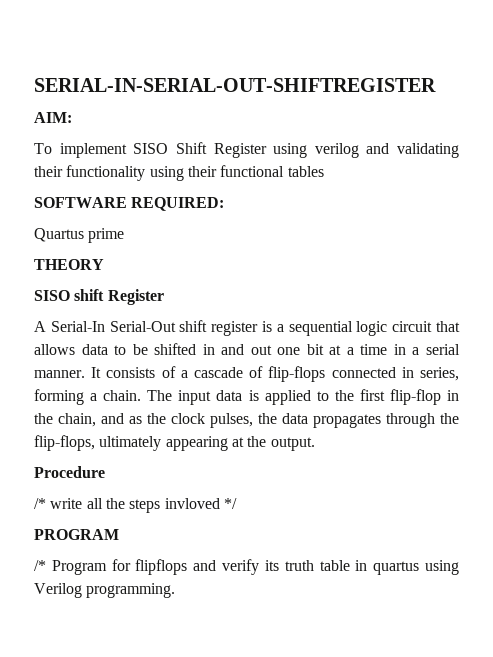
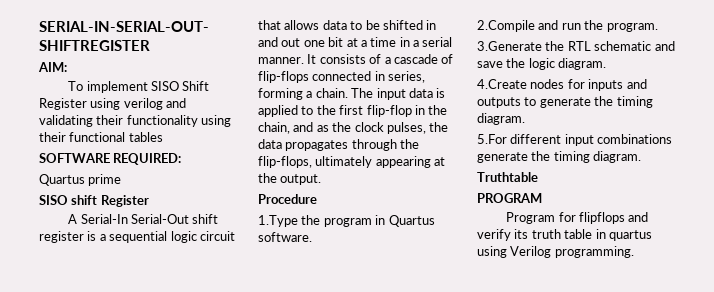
- THEORY
- /* write all the steps invloved */
+ 1.Type the program in Quartus software.
+ 2.Compile and run the program.
+ 3.Generate the RTL schematic and save the logic diagram.
+ 4.Create nodes for inputs and outputs to generate the timing diagram.
+ 5.For different input combinations generate the timing diagram.
+ Truthtable
- /* Program for flipflops and verify its truth table in quartus using Verilog programming.
+ Program for flipflops and verify its truth table in quartus using Verilog programming.

